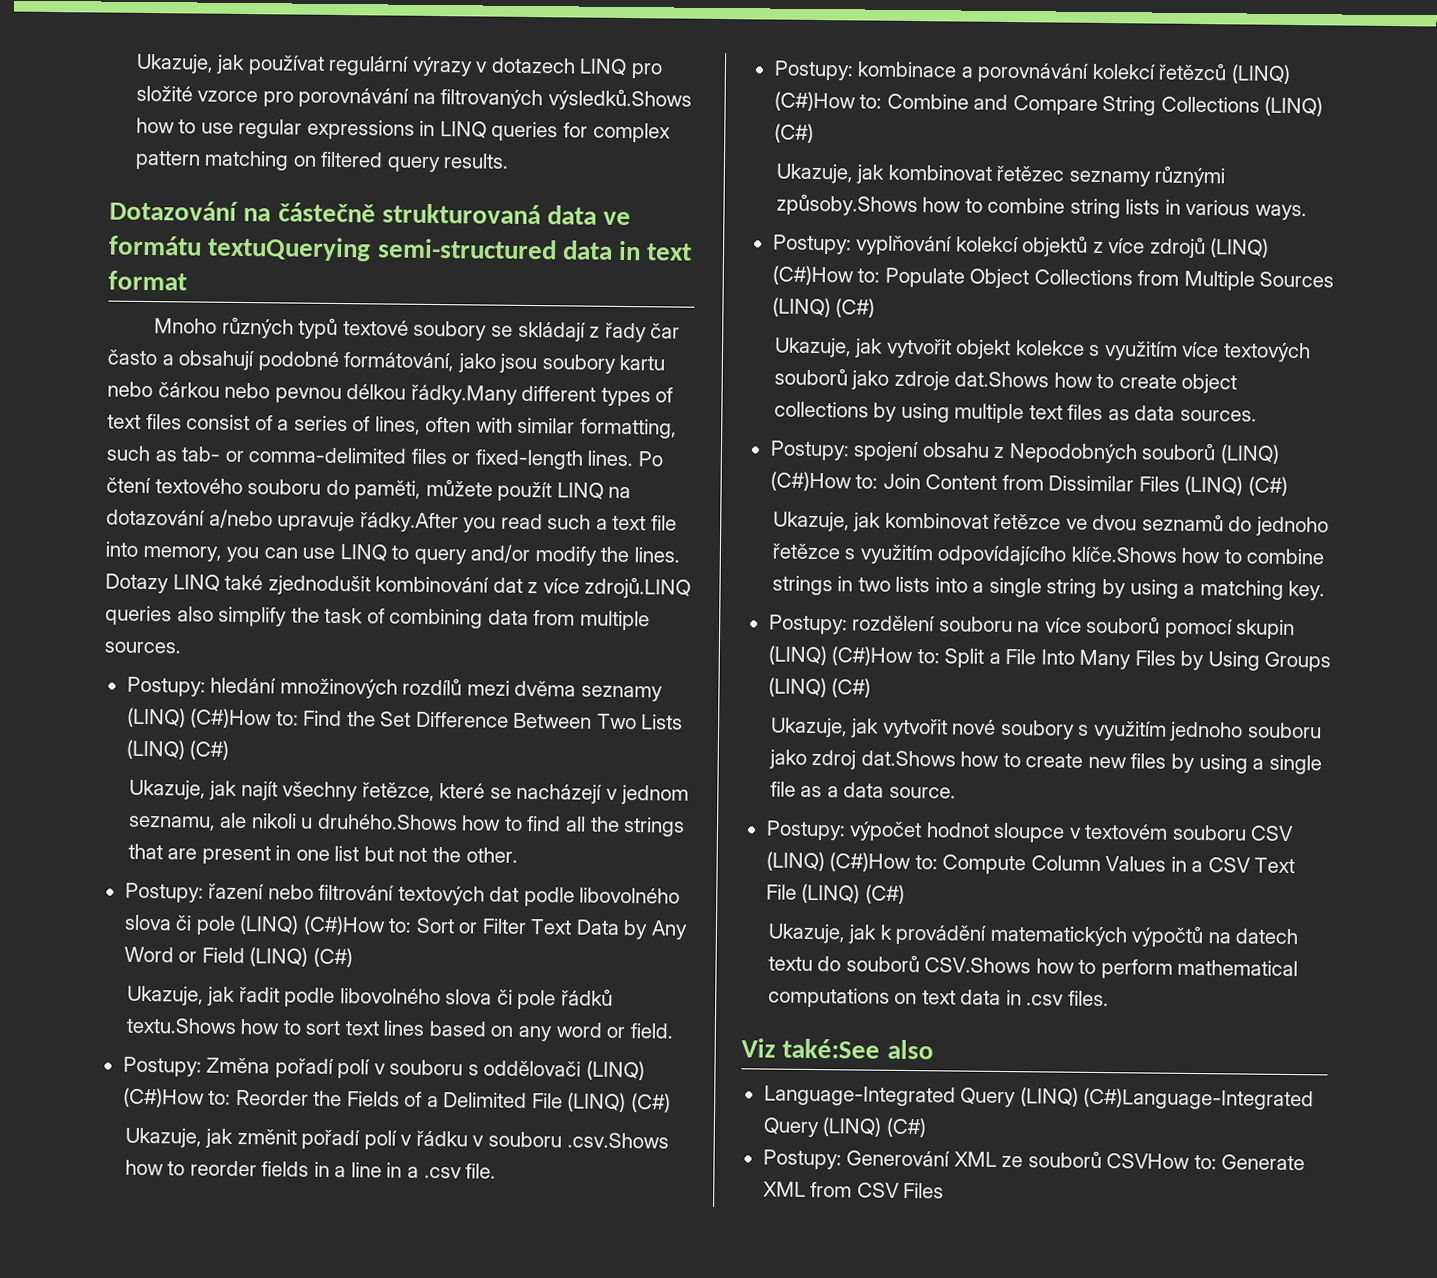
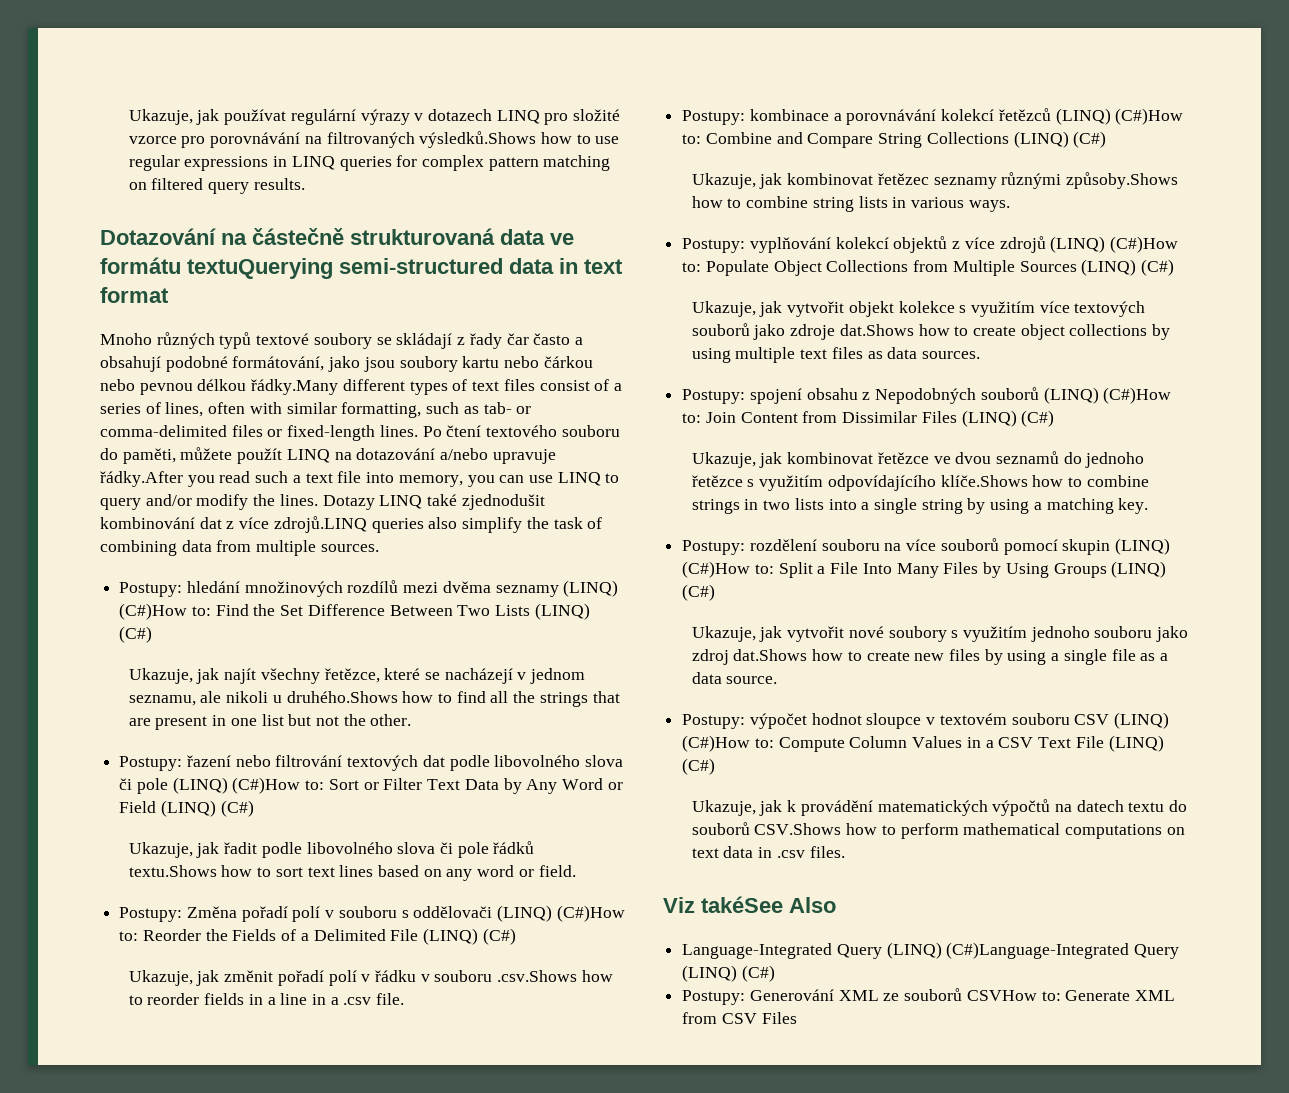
- Viz také:See also
+ Viz takéSee Also

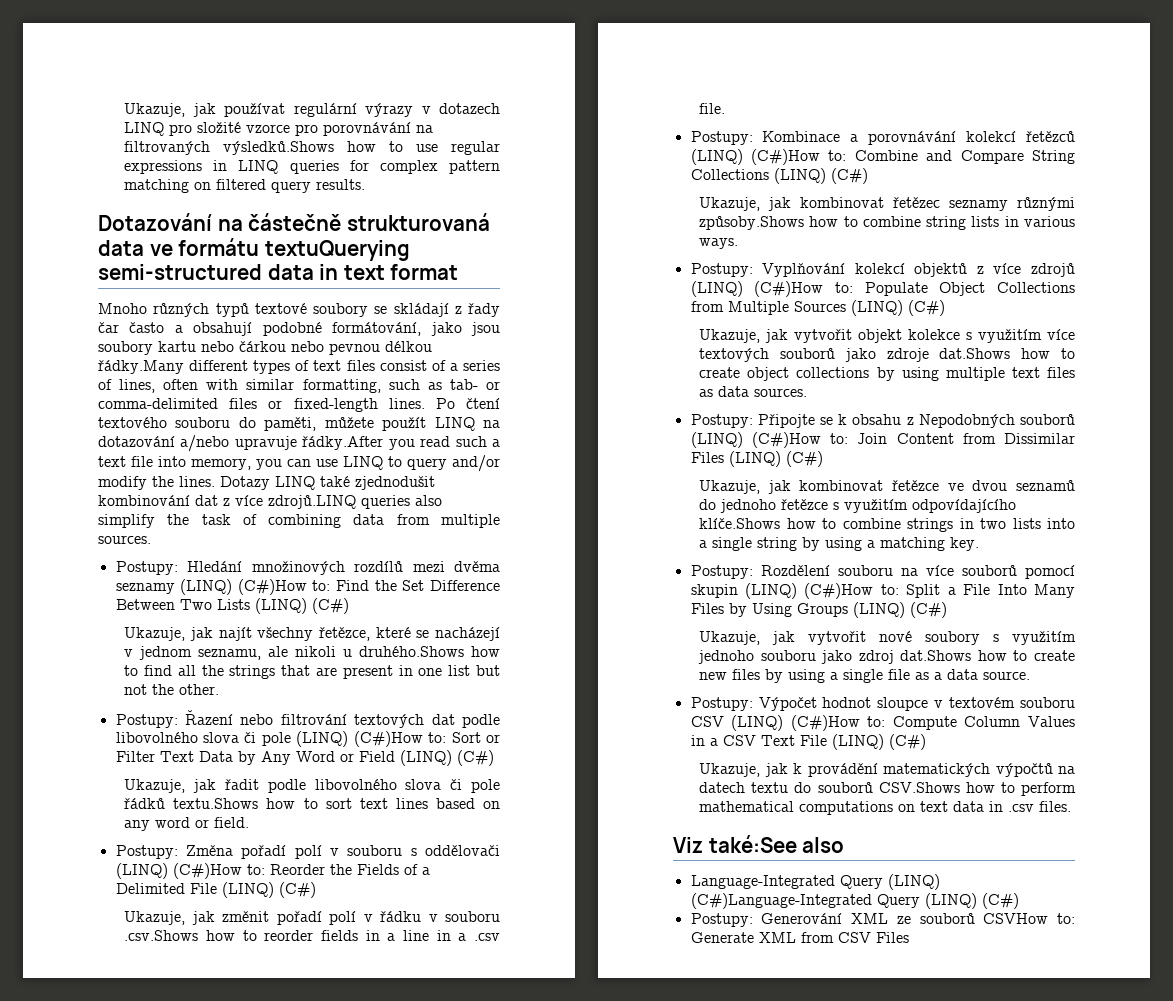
- Postupy: hledání množinových rozdílů mezi dvěma seznamy (LINQ) (C#)How to: Find the Set Difference Between Two Lists (LINQ) (C#)
+ Postupy: Hledání množinových rozdílů mezi dvěma seznamy (LINQ) (C#)How to: Find the Set Difference Between Two Lists (LINQ) (C#)
- Postupy: řazení nebo filtrování textových dat podle libovolného slova či pole (LINQ) (C#)How to: Sort or Filter Text Data by Any Word or Field (LINQ) (C#)
+ Postupy: Řazení nebo filtrování textových dat podle libovolného slova či pole (LINQ) (C#)How to: Sort or Filter Text Data by Any Word or Field (LINQ) (C#)
- Postupy: kombinace a porovnávání kolekcí řetězců (LINQ) (C#)How to: Combine and Compare String Collections (LINQ) (C#)
+ Postupy: Kombinace a porovnávání kolekcí řetězců (LINQ) (C#)How to: Combine and Compare String Collections (LINQ) (C#)
- Postupy: vyplňování kolekcí objektů z více zdrojů (LINQ) (C#)How to: Populate Object Collections from Multiple Sources (LINQ) (C#)
+ Postupy: Vyplňování kolekcí objektů z více zdrojů (LINQ) (C#)How to: Populate Object Collections from Multiple Sources (LINQ) (C#)
- Postupy: spojení obsahu z Nepodobných souborů (LINQ) (C#)How to: Join Content from Dissimilar Files (LINQ) (C#)
+ Postupy: Připojte se k obsahu z Nepodobných souborů (LINQ) (C#)How to: Join Content from Dissimilar Files (LINQ) (C#)
- Postupy: rozdělení souboru na více souborů pomocí skupin (LINQ) (C#)How to: Split a File Into Many Files by Using Groups (LINQ) (C#)
+ Postupy: Rozdělení souboru na více souborů pomocí skupin (LINQ) (C#)How to: Split a File Into Many Files by Using Groups (LINQ) (C#)
- Postupy: výpočet hodnot sloupce v textovém souboru CSV (LINQ) (C#)How to: Compute Column Values in a CSV Text File (LINQ) (C#)
+ Postupy: Výpočet hodnot sloupce v textovém souboru CSV (LINQ) (C#)How to: Compute Column Values in a CSV Text File (LINQ) (C#)
- Viz takéSee Also
+ Viz také:See also

